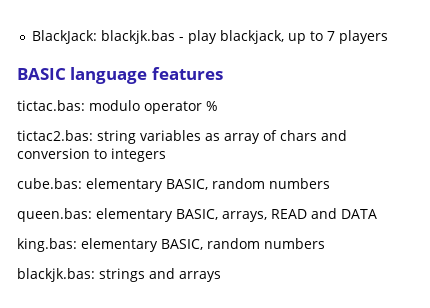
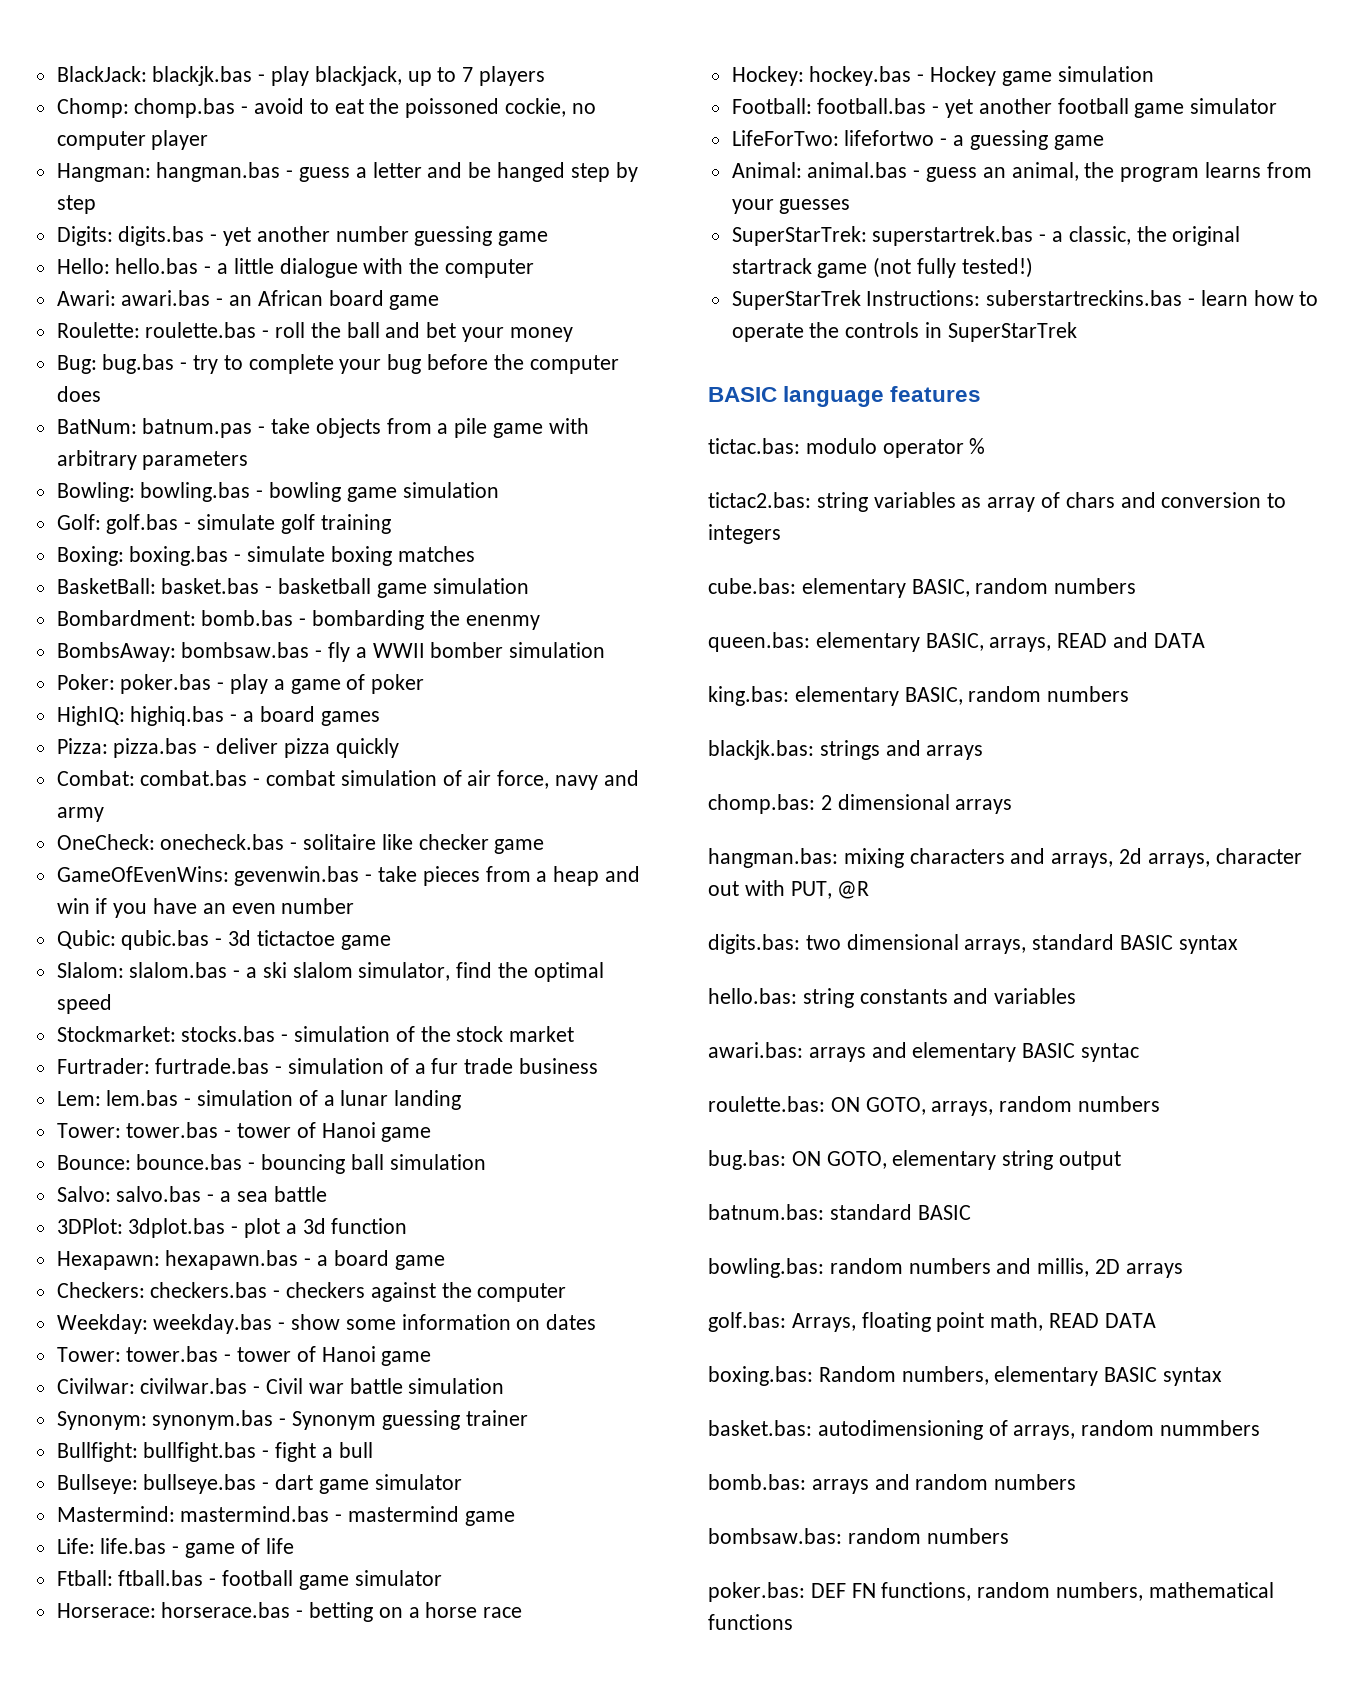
+ Chomp: chomp.bas - avoid to eat the poissoned cockie, no computer player
+ Hangman: hangman.bas - guess a letter and be hanged step by step
+ Digits: digits.bas - yet another number guessing game
+ Hello: hello.bas - a little dialogue with the computer
+ Awari: awari.bas - an African board game
+ Roulette: roulette.bas - roll the ball and bet your money
+ Bug: bug.bas - try to complete your bug before the computer does
+ BatNum: batnum.pas - take objects from a pile game with arbitrary parameters
+ Bowling: bowling.bas - bowling game simulation
+ Golf: golf.bas - simulate golf training
+ Boxing: boxing.bas - simulate boxing matches
+ BasketBall: basket.bas - basketball game simulation
+ Bombardment: bomb.bas - bombarding the enenmy
+ BombsAway: bombsaw.bas - fly a WWII bomber simulation
+ Poker: poker.bas - play a game of poker
+ HighIQ: highiq.bas - a board games
+ Pizza: pizza.bas - deliver pizza quickly
+ Combat: combat.bas - combat simulation of air force, navy and army
+ OneCheck: onecheck.bas - solitaire like checker game
+ GameOfEvenWins: gevenwin.bas - take pieces from a heap and win if you have an even number
+ Qubic: qubic.bas - 3d tictactoe game
+ Slalom: slalom.bas - a ski slalom simulator, find the optimal speed
+ Stockmarket: stocks.bas - simulation of the stock market
+ Furtrader: furtrade.bas - simulation of a fur trade business
+ Lem: lem.bas - simulation of a lunar landing
+ Tower: tower.bas - tower of Hanoi game
+ Bounce: bounce.bas - bouncing ball simulation
+ Salvo: salvo.bas - a sea battle
+ 3DPlot: 3dplot.bas - plot a 3d function
+ Hexapawn: hexapawn.bas - a board game
+ Checkers: checkers.bas - checkers against the computer
+ Weekday: weekday.bas - show some information on dates
+ Tower: tower.bas - tower of Hanoi game
+ Civilwar: civilwar.bas - Civil war battle simulation
+ Synonym: synonym.bas - Synonym guessing trainer
+ Bullfight: bullfight.bas - fight a bull
+ Bullseye: bullseye.bas - dart game simulator
+ Mastermind: mastermind.bas - mastermind game
+ Life: life.bas - game of life
+ Ftball: ftball.bas - football game simulator
+ Horserace: horserace.bas - betting on a horse race
+ Hockey: hockey.bas - Hockey game simulation
+ Football: football.bas - yet another football game simulator
+ LifeForTwo: lifefortwo - a guessing game
+ Animal: animal.bas - guess an animal, the program learns from your guesses
+ SuperStarTrek: superstartrek.bas - a classic, the original startrack game (not fully tested!)
+ SuperStarTrek Instructions: suberstartreckins.bas - learn how to operate the controls in SuperStarTrek
+ chomp.bas: 2 dimensional arrays
+ hangman.bas: mixing characters and arrays, 2d arrays, character out with PUT, @R
+ digits.bas: two dimensional arrays, standard BASIC syntax
+ hello.bas: string constants and variables
+ awari.bas: arrays and elementary BASIC syntac
+ roulette.bas: ON GOTO, arrays, random numbers
+ bug.bas: ON GOTO, elementary string output
+ batnum.bas: standard BASIC
+ bowling.bas: random numbers and millis, 2D arrays
+ golf.bas: Arrays, floating point math, READ DATA
+ boxing.bas: Random numbers, elementary BASIC syntax
+ basket.bas: autodimensioning of arrays, random nummbers
+ bomb.bas: arrays and random numbers
+ bombsaw.bas: random numbers
+ poker.bas: DEF FN functions, random numbers, mathematical functions

